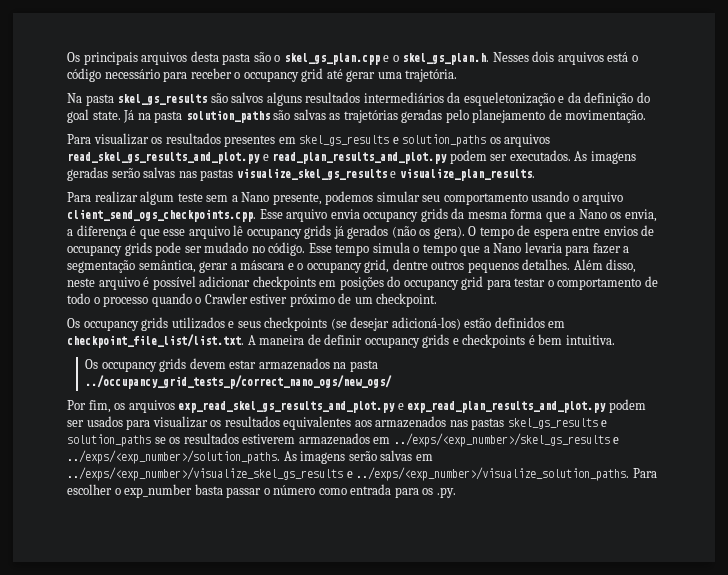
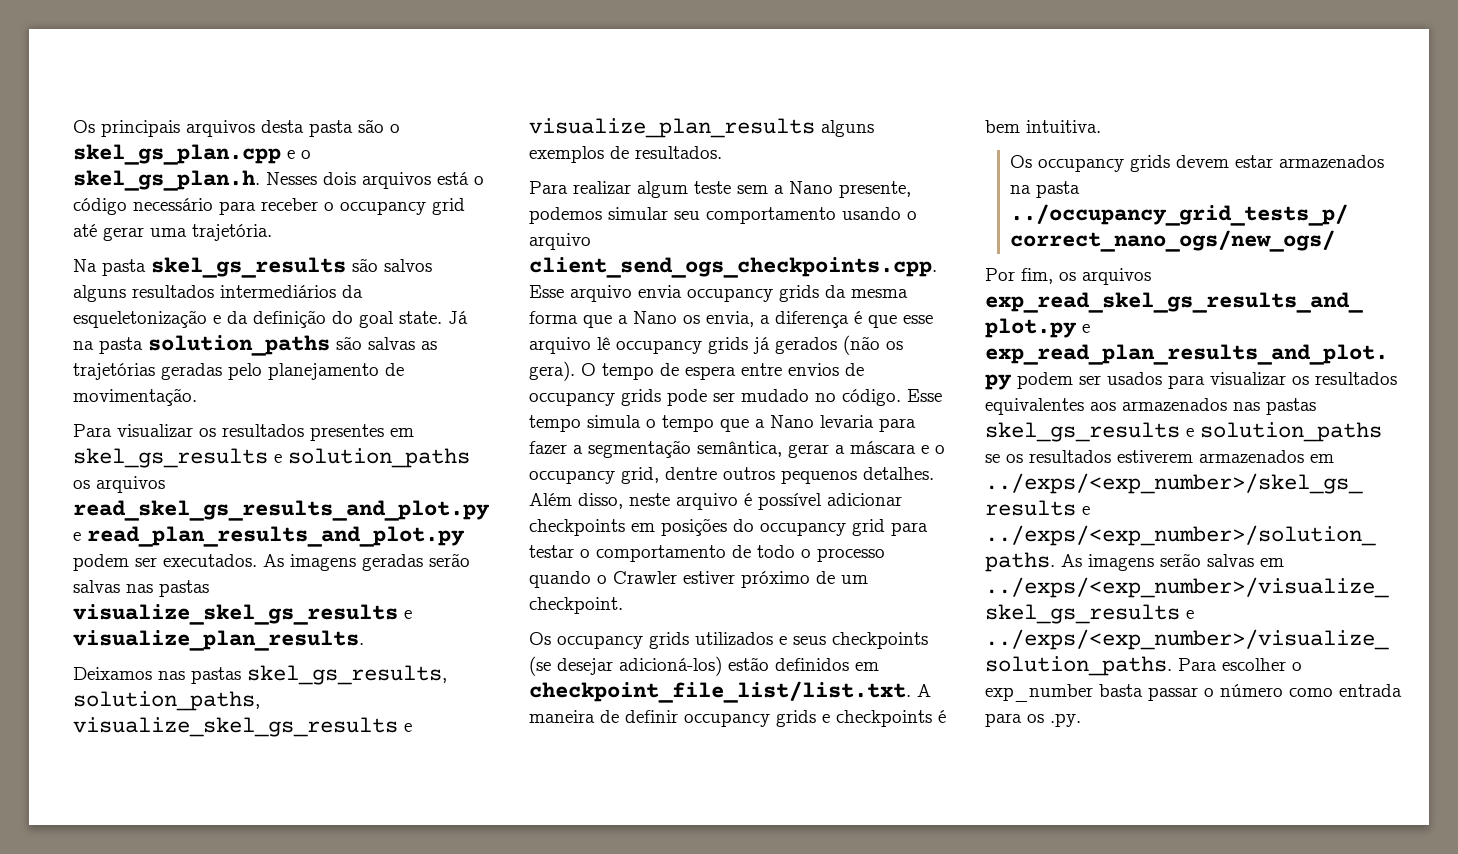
+ Deixamos nas pastas skel_gs_results, solution_paths, visualize_skel_gs_results e visualize_plan_results alguns exemplos de resultados.

